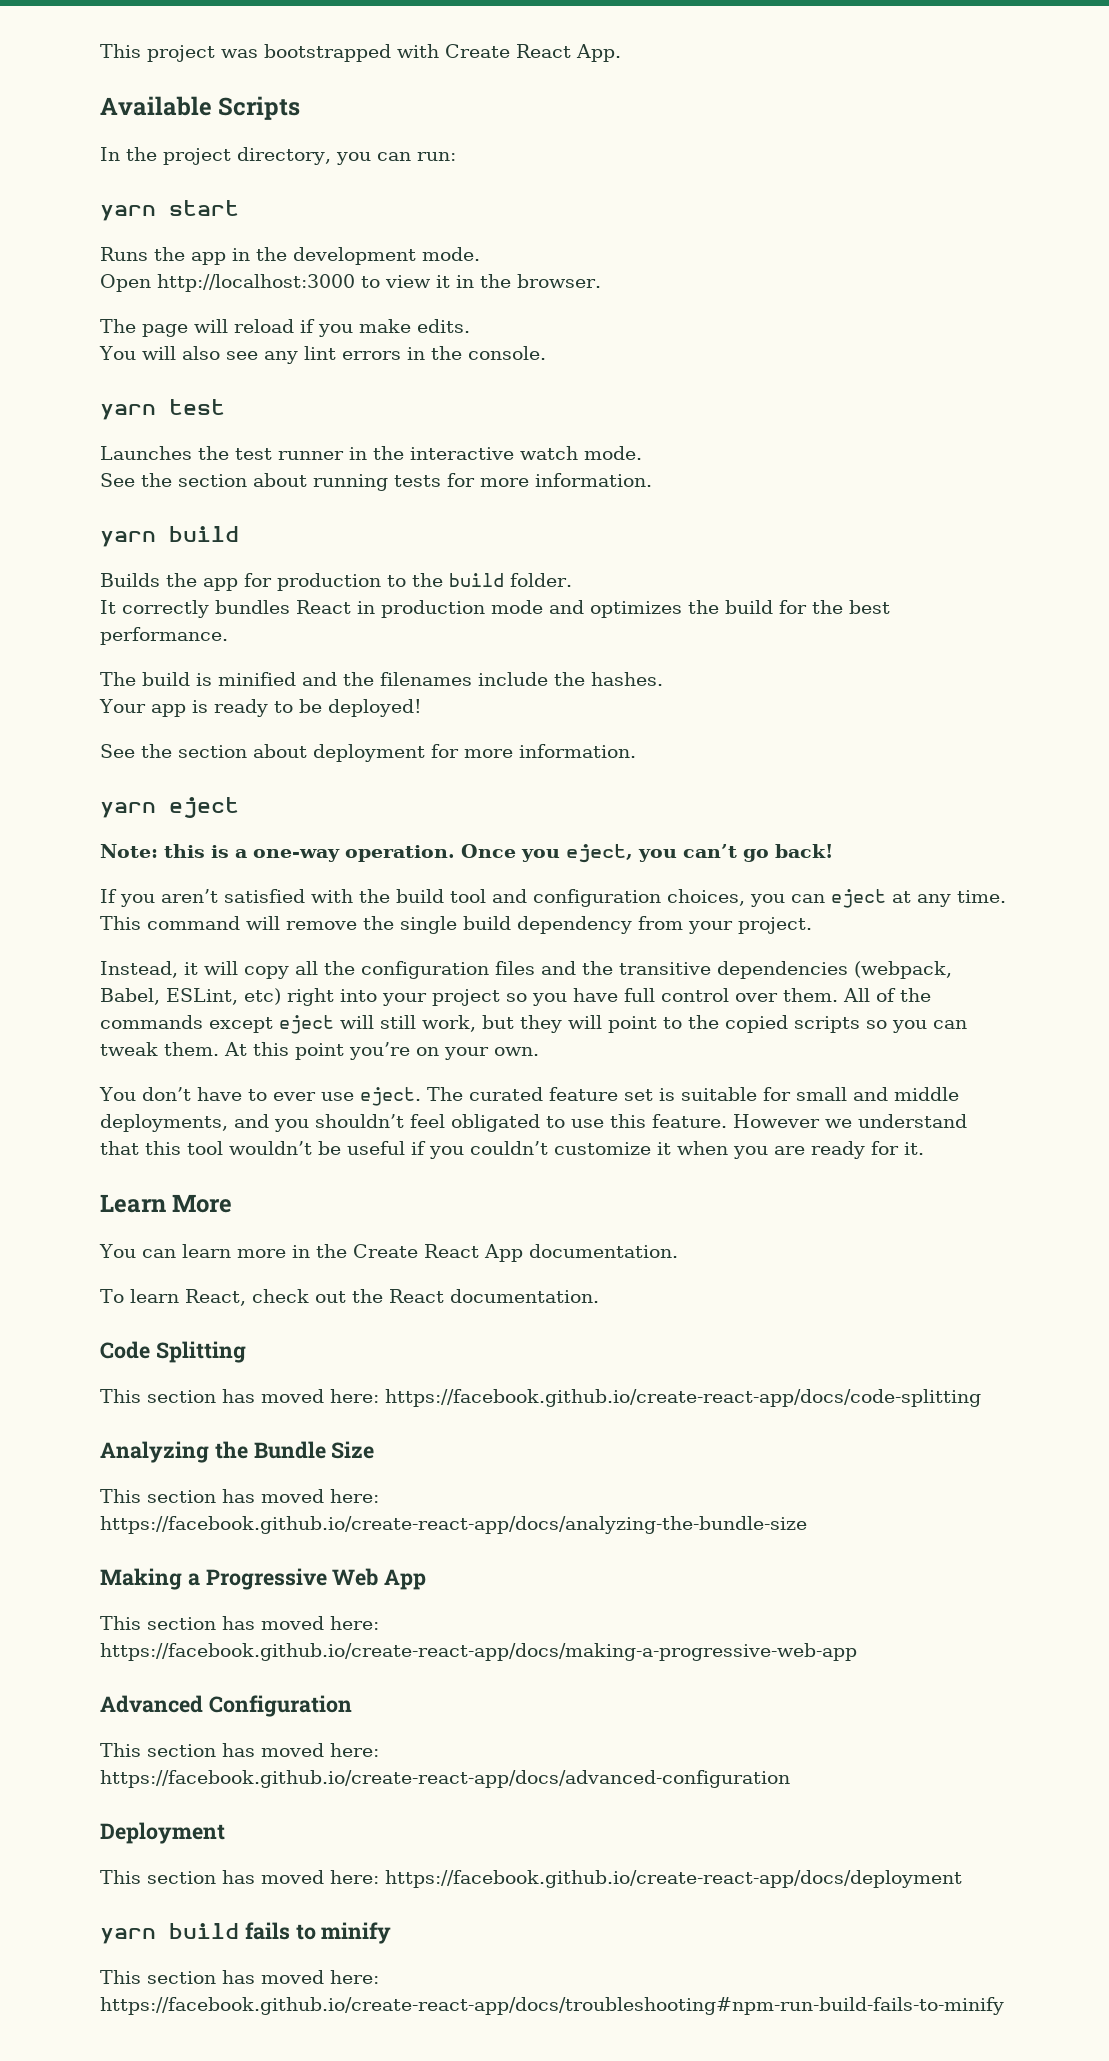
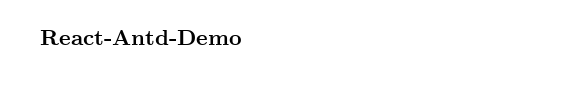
- This project was bootstrapped with Create React App.
- Available Scripts
- In the project directory, you can run:
- yarn start
- Runs the app in the development mode.
- Open http://localhost:3000 to view it in the browser.
- The page will reload if you make edits.
- You will also see any lint errors in the console.
- yarn test
- Launches the test runner in the interactive watch mode.
- See the section about running tests for more information.
- yarn build
- Builds the app for production to the build folder.
- It correctly bundles React in production mode and optimizes the build for the best performance.
- The build is minified and the filenames include the hashes.
- Your app is ready to be deployed!
- See the section about deployment for more information.
- yarn eject
- Note: this is a one-way operation. Once you eject, you can’t go back!
- If you aren’t satisfied with the build tool and configuration choices, you can eject at any time. This command will remove the single build dependency from your project.
- Instead, it will copy all the configuration files and the transitive dependencies (webpack, Babel, ESLint, etc) right into your project so you have full control over them. All of the commands except eject will still work, but they will point to the copied scripts so you can tweak them. At this point you’re on your own.
- You don’t have to ever use eject. The curated feature set is suitable for small and middle deployments, and you shouldn’t feel obligated to use this feature. However we understand that this tool wouldn’t be useful if you couldn’t customize it when you are ready for it.
- Learn More
- You can learn more in the Create React App documentation.
- To learn React, check out the React documentation.
- Code Splitting
- This section has moved here: https://facebook.github.io/create-react-app/docs/code-splitting
- Analyzing the Bundle Size
- This section has moved here: https://facebook.github.io/create-react-app/docs/analyzing-the-bundle-size
- Making a Progressive Web App
- This section has moved here: https://facebook.github.io/create-react-app/docs/making-a-progressive-web-app
- Advanced Configuration
- This section has moved here: https://facebook.github.io/create-react-app/docs/advanced-configuration
- Deployment
- This section has moved here: https://facebook.github.io/create-react-app/docs/deployment
- yarn build fails to minify
- This section has moved here: https://facebook.github.io/create-react-app/docs/troubleshooting#npm-run-build-fails-to-minify
+ React-Antd-Demo

